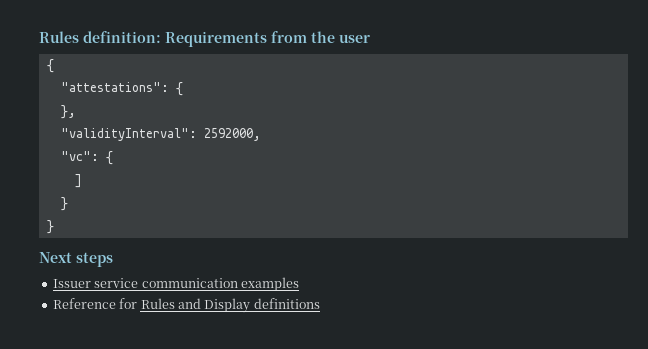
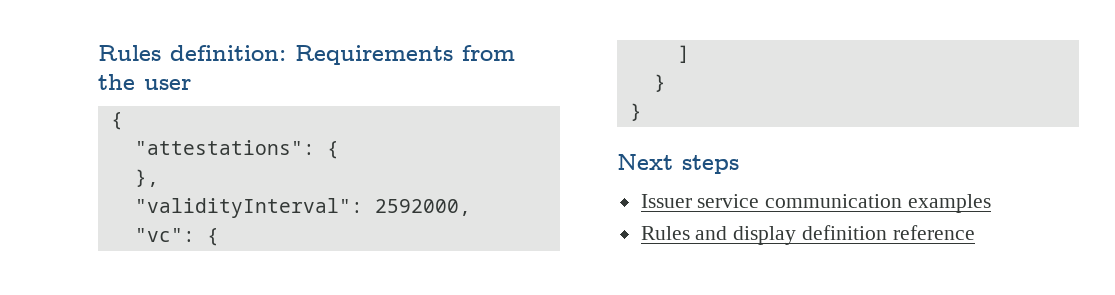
- Reference for Rules and Display definitions
+ Rules and display definition reference

